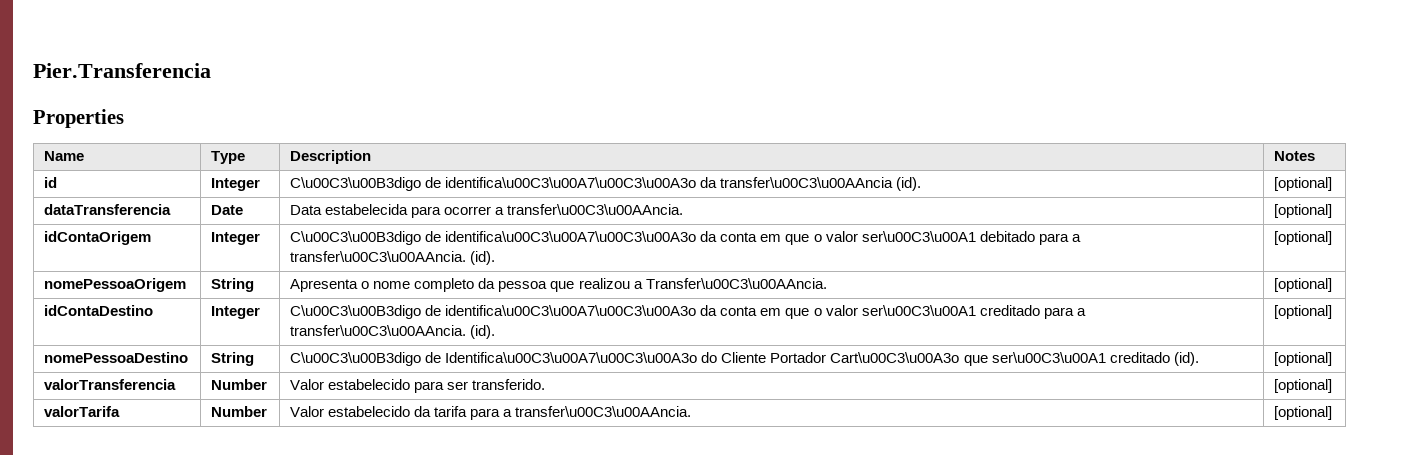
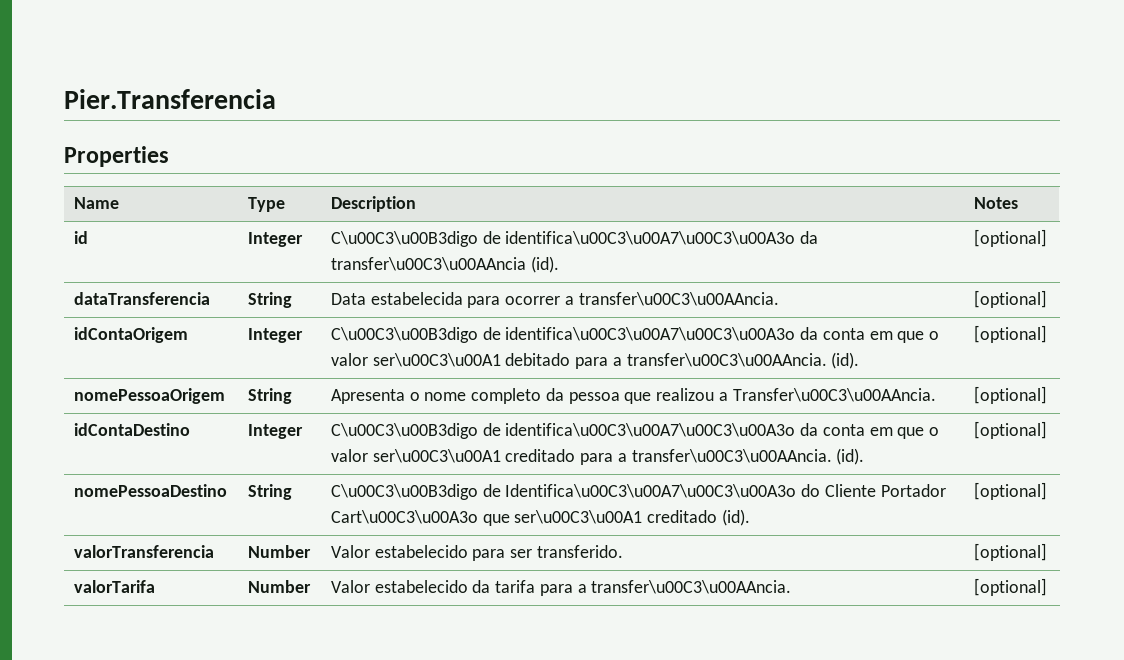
- dataTransferencia | Date | Data estabelecida para ocorrer a transfer\u00C3\u00AAncia. | [optional]
+ dataTransferencia | String | Data estabelecida para ocorrer a transfer\u00C3\u00AAncia. | [optional]

